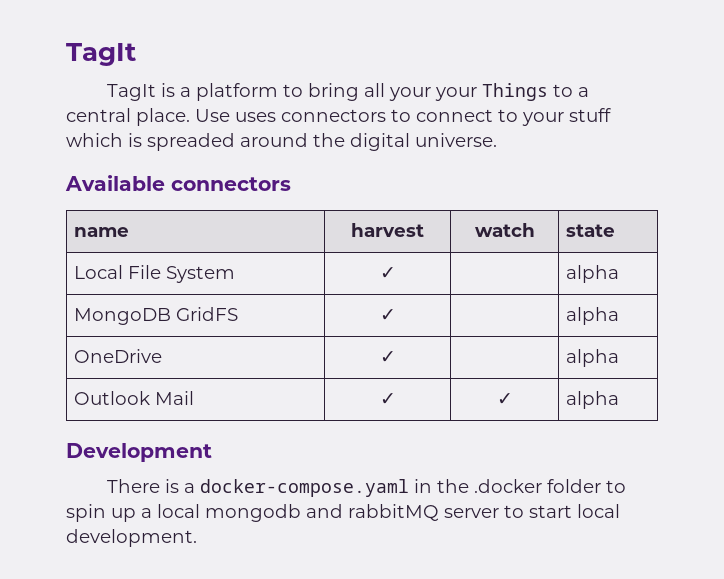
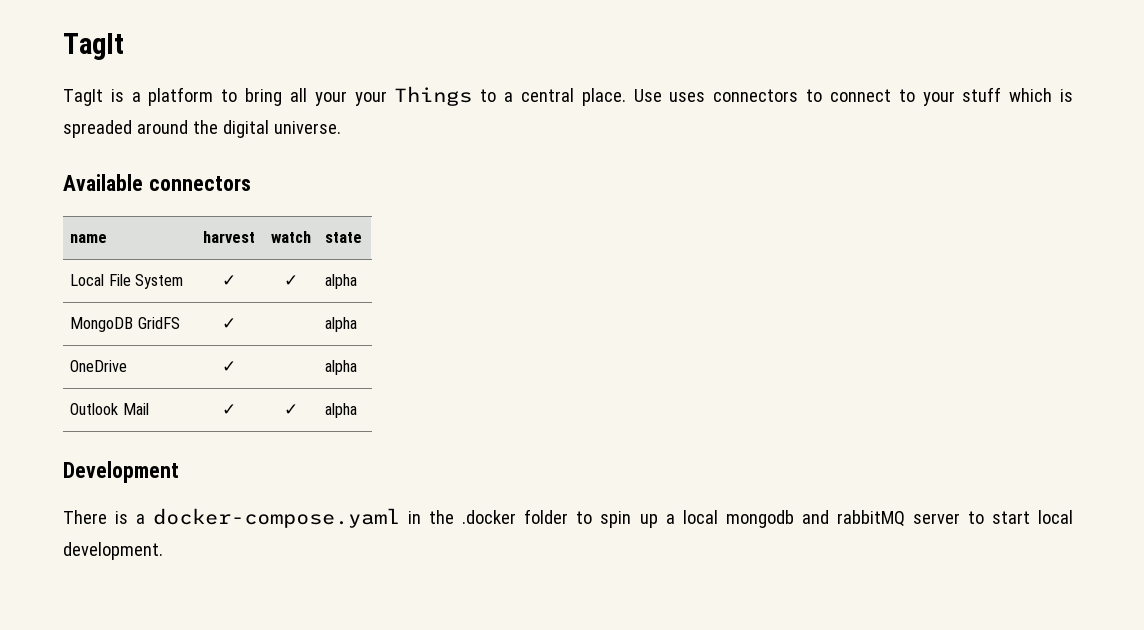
- Local File System | ✓ | | alpha
+ Local File System | ✓ | ✓ | alpha

